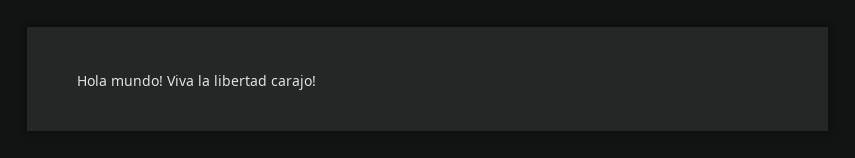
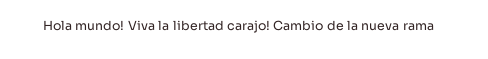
+ Cambio de la nueva rama

